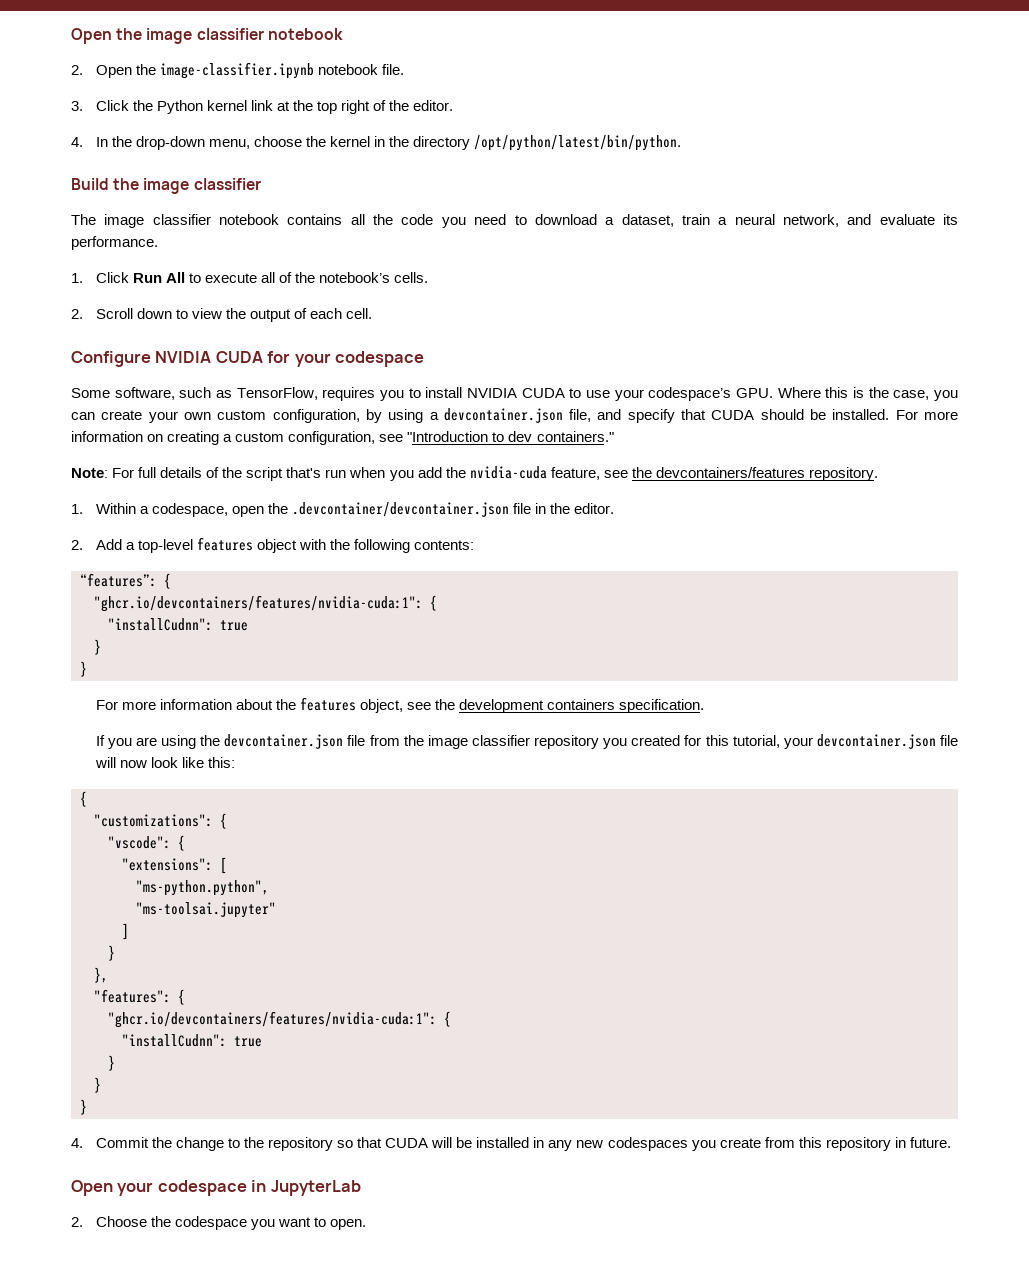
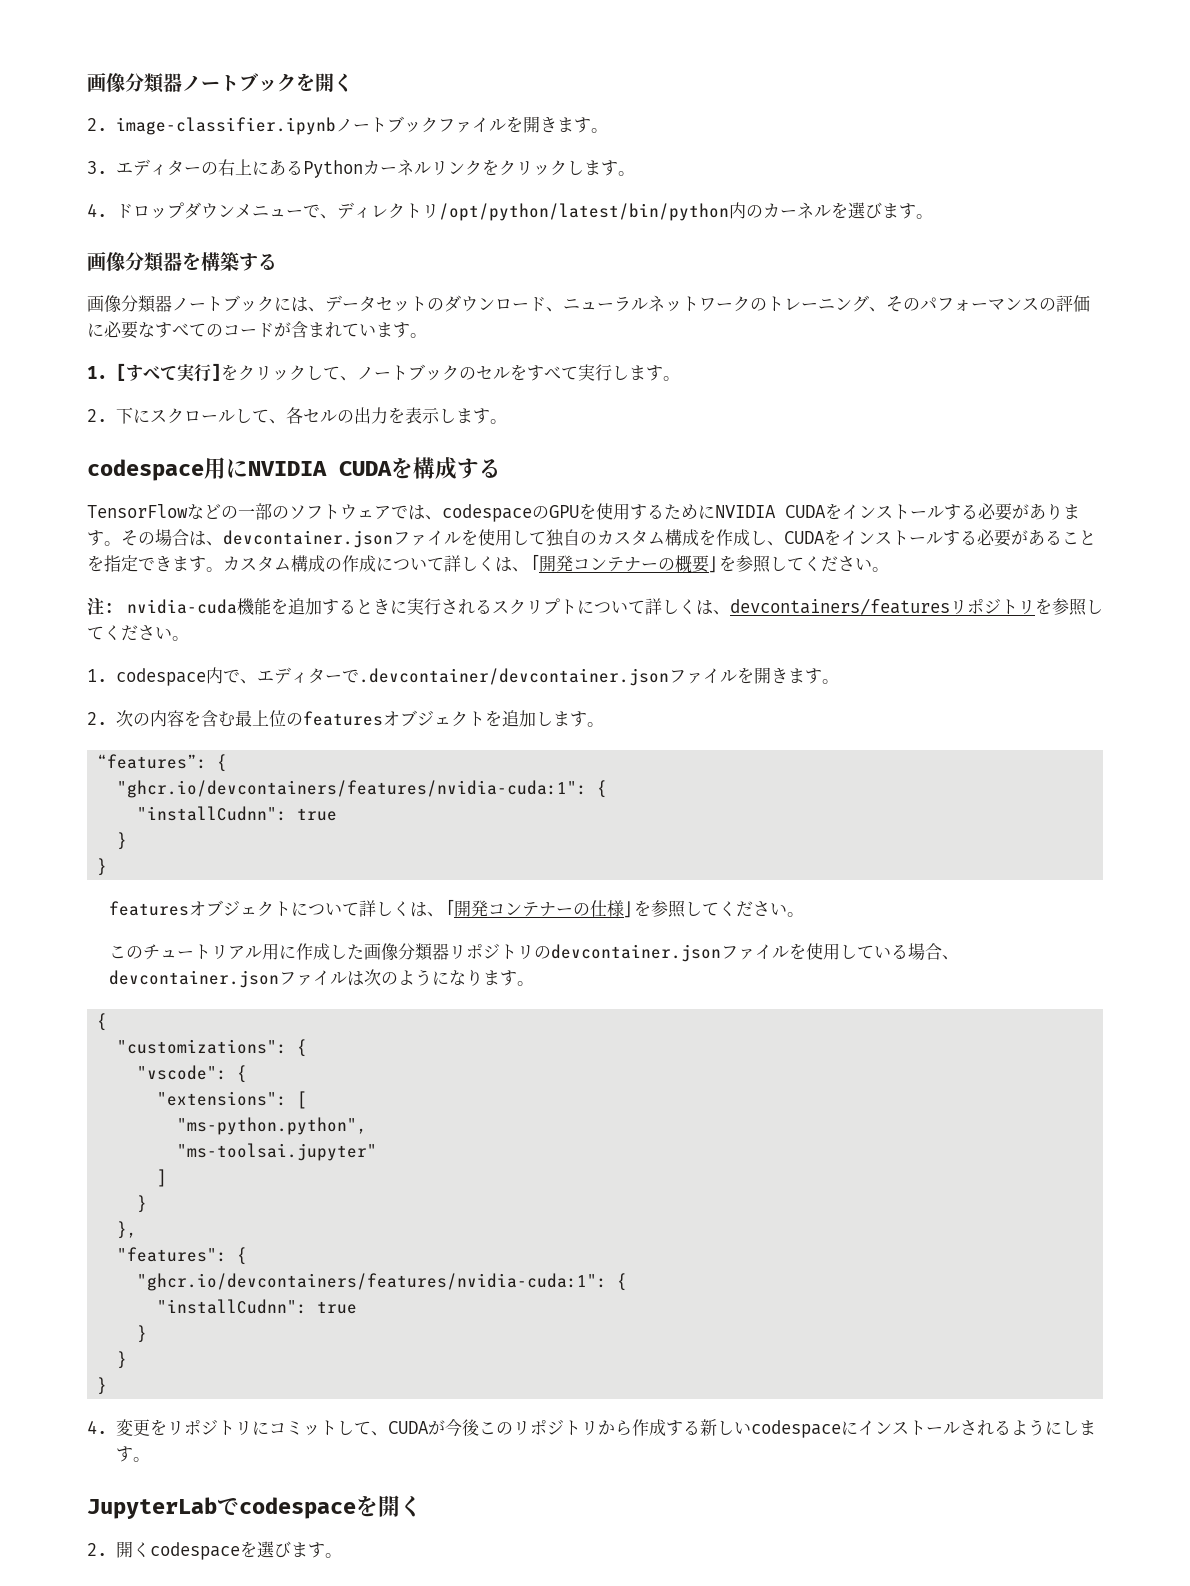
- Open the image classifier notebook
- 2. Open the image-classifier.ipynb notebook file.
- 3. Click the Python kernel link at the top right of the editor.
- 4. In the drop-down menu, choose the kernel in the directory /opt/python/latest/bin/python.
- Build the image classifier
- The image classifier notebook contains all the code you need to download a dataset, train a neural network, and evaluate its performance.
- 1. Click Run All to execute all of the notebook’s cells.
- 2. Scroll down to view the output of each cell.
- Configure NVIDIA CUDA for your codespace
- Some software, such as TensorFlow, requires you to install NVIDIA CUDA to use your codespace’s GPU. Where this is the case, you can create your own custom configuration, by using a devcontainer.json file, and specify that CUDA should be installed. For more information on creating a custom configuration, see "Introduction to dev containers."
- Note: For full details of the script that's run when you add the nvidia-cuda feature, see the devcontainers/features repository.
- 1. Within a codespace, open the .devcontainer/devcontainer.json file in the editor.
- 2. Add a top-level features object with the following contents:
+ 画像分類器ノートブックを開く
+ 2. image-classifier.ipynbノートブックファイルを開きます。
+ 3.エディターの右上にあるPythonカーネルリンクをクリックします。
+ 4.ドロップダウンメニューで、ディレクトリ/opt/python/latest/bin/python内のカーネルを選びます。
+ 画像分類器を構築する
+ 画像分類器ノートブックには、データセットのダウンロード、ニューラルネットワークのトレーニング、そのパフォーマンスの評価に必要なすべてのコードが含まれています。
+ 1. [すべて実行]をクリックして、ノートブックのセルをすべて実行します。
+ 2.下にスクロールして、各セルの出力を表示します。
+ codespace用にNVIDIA CUDAを構成する
+ TensorFlowなどの一部のソフトウェアでは、codespaceのGPUを使用するためにNVIDIA CUDAをインストールする必要があります。その場合は、devcontainer.jsonファイルを使用して独自のカスタム構成を作成し、CUDAをインストールする必要があることを指定できます。カスタム構成の作成について詳しくは、「開発コンテナーの概要」を参照してください。
+ 注: nvidia-cuda機能を追加するときに実行されるスクリプトについて詳しくは、devcontainers/featuresリポジトリを参照してください。
+ 1. codespace内で、エディターで.devcontainer/devcontainer.jsonファイルを開きます。
+ 2.次の内容を含む最上位のfeaturesオブジェクトを追加します。
  “features”: {
  "ghcr.io/devcontainers/features/nvidia-cuda:1": {
  "installCudnn": true
  }
  }
- For more information about the features object, see the development containers specification.
- If you are using the devcontainer.json file from the image classifier repository you created for this tutorial, your devcontainer.json file will now look like this:
+ featuresオブジェクトについて詳しくは、「開発コンテナーの仕様」を参照してください。
+ このチュートリアル用に作成した画像分類器リポジトリのdevcontainer.jsonファイルを使用している場合、devcontainer.jsonファイルは次のようになります。
- 4. Commit the change to the repository so that CUDA will be installed in any new codespaces you create from this repository in future.
- Open your codespace in JupyterLab
- 2. Choose the codespace you want to open.
+ 4.変更をリポジトリにコミットして、CUDAが今後このリポジトリから作成する新しいcodespaceにインストールされるようにします。
+ JupyterLabでcodespaceを開く
+ 2.開くcodespaceを選びます。

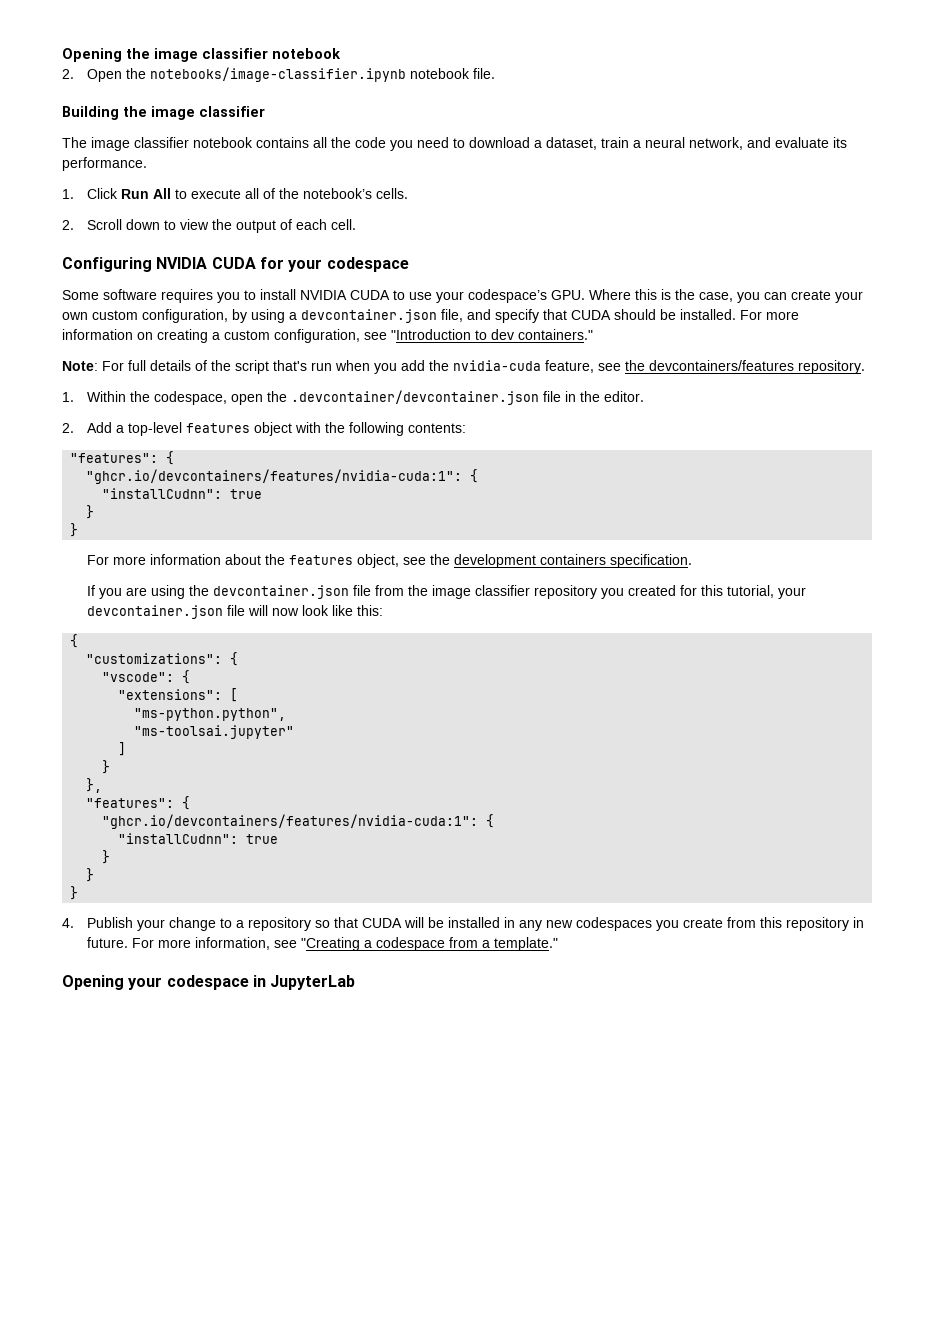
- 画像分類器ノートブックを開く
- 2. image-classifier.ipynbノートブックファイルを開きます。
- 3.エディターの右上にあるPythonカーネルリンクをクリックします。
- 4.ドロップダウンメニューで、ディレクトリ/opt/python/latest/bin/python内のカーネルを選びます。
- 画像分類器を構築する
- 画像分類器ノートブックには、データセットのダウンロード、ニューラルネットワークのトレーニング、そのパフォーマンスの評価に必要なすべてのコードが含まれています。
- 1. [すべて実行]をクリックして、ノートブックのセルをすべて実行します。
- 2.下にスクロールして、各セルの出力を表示します。
- codespace用にNVIDIA CUDAを構成する
- TensorFlowなどの一部のソフトウェアでは、codespaceのGPUを使用するためにNVIDIA CUDAをインストールする必要があります。その場合は、devcontainer.jsonファイルを使用して独自のカスタム構成を作成し、CUDAをインストールする必要があることを指定できます。カスタム構成の作成について詳しくは、「開発コンテナーの概要」を参照してください。
- 注: nvidia-cuda機能を追加するときに実行されるスクリプトについて詳しくは、devcontainers/featuresリポジトリを参照してください。
- 1. codespace内で、エディターで.devcontainer/devcontainer.jsonファイルを開きます。
- 2.次の内容を含む最上位のfeaturesオブジェクトを追加します。
- “features”: {
+ Opening the image classifier notebook
+ 2. Open the notebooks/image-classifier.ipynb notebook file.
+ Building the image classifier
+ The image classifier notebook contains all the code you need to download a dataset, train a neural network, and evaluate its performance.
+ 1. Click Run All to execute all of the notebook’s cells.
+ 2. Scroll down to view the output of each cell.
+ Configuring NVIDIA CUDA for your codespace
+ Some software requires you to install NVIDIA CUDA to use your codespace’s GPU. Where this is the case, you can create your own custom configuration, by using a devcontainer.json file, and specify that CUDA should be installed. For more information on creating a custom configuration, see "Introduction to dev containers."
+ Note: For full details of the script that's run when you add the nvidia-cuda feature, see the devcontainers/features repository.
+ 1. Within the codespace, open the .devcontainer/devcontainer.json file in the editor.
+ 2. Add a top-level features object with the following contents:
+ "features": {
  "ghcr.io/devcontainers/features/nvidia-cuda:1": {
  "installCudnn": true
  }
  }
- featuresオブジェクトについて詳しくは、「開発コンテナーの仕様」を参照してください。
- このチュートリアル用に作成した画像分類器リポジトリのdevcontainer.jsonファイルを使用している場合、devcontainer.jsonファイルは次のようになります。
+ For more information about the features object, see the development containers specification.
+ If you are using the devcontainer.json file from the image classifier repository you created for this tutorial, your devcontainer.json file will now look like this:
- 4.変更をリポジトリにコミットして、CUDAが今後このリポジトリから作成する新しいcodespaceにインストールされるようにします。
- JupyterLabでcodespaceを開く
- 2.開くcodespaceを選びます。
+ 4. Publish your change to a repository so that CUDA will be installed in any new codespaces you create from this repository in future. For more information, see "Creating a codespace from a template."
+ Opening your codespace in JupyterLab

